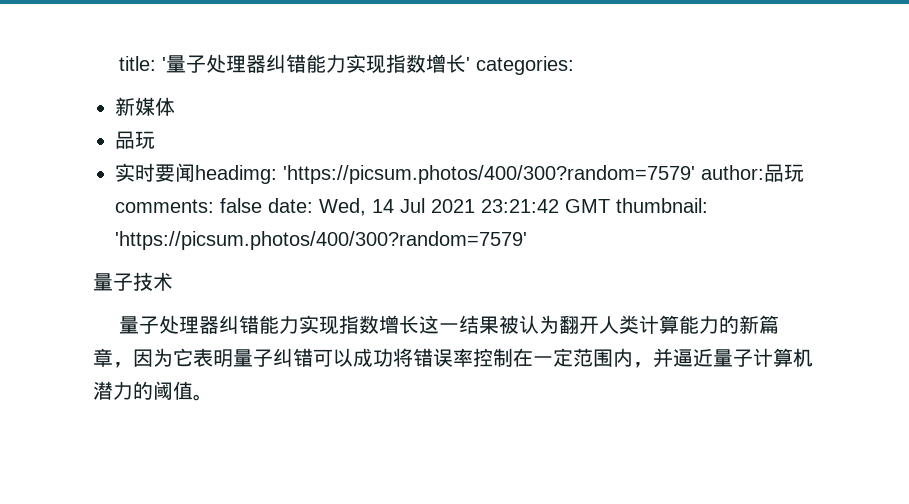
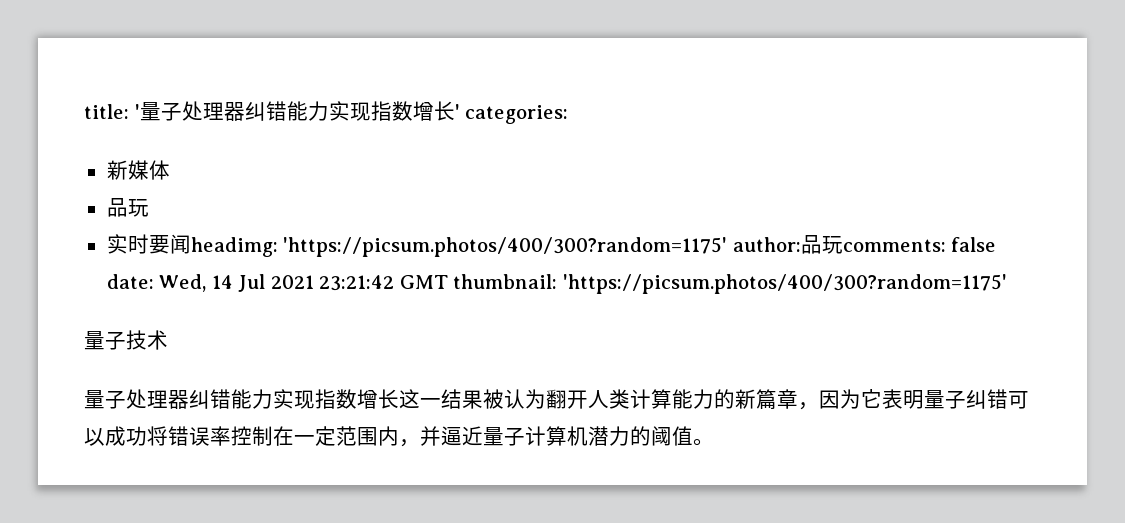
- 实时要闻headimg: 'https://picsum.photos/400/300?random=7579' author:品玩comments: false date: Wed, 14 Jul 2021 23:21:42 GMT thumbnail: 'https://picsum.photos/400/300?random=7579'
+ 实时要闻headimg: 'https://picsum.photos/400/300?random=1175' author:品玩comments: false date: Wed, 14 Jul 2021 23:21:42 GMT thumbnail: 'https://picsum.photos/400/300?random=1175'

